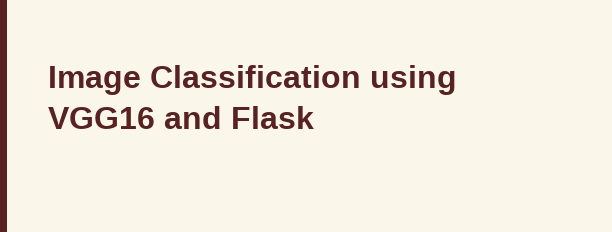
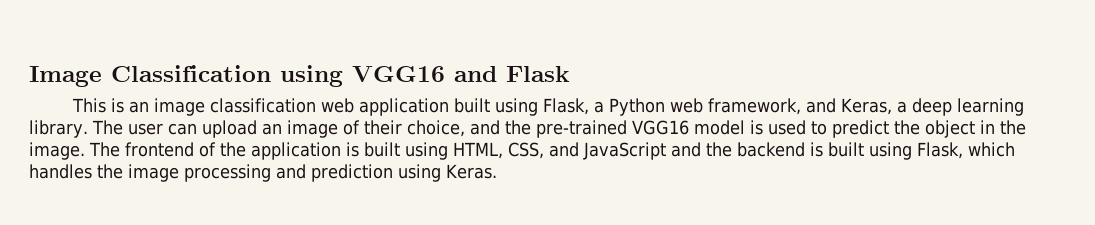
+ This is an image classification web application built using Flask, a Python web framework, and Keras, a deep learning library. The user can upload an image of their choice, and the pre-trained VGG16 model is used to predict the object in the image. The frontend of the application is built using HTML, CSS, and JavaScript and the backend is built using Flask, which handles the image processing and prediction using Keras.

